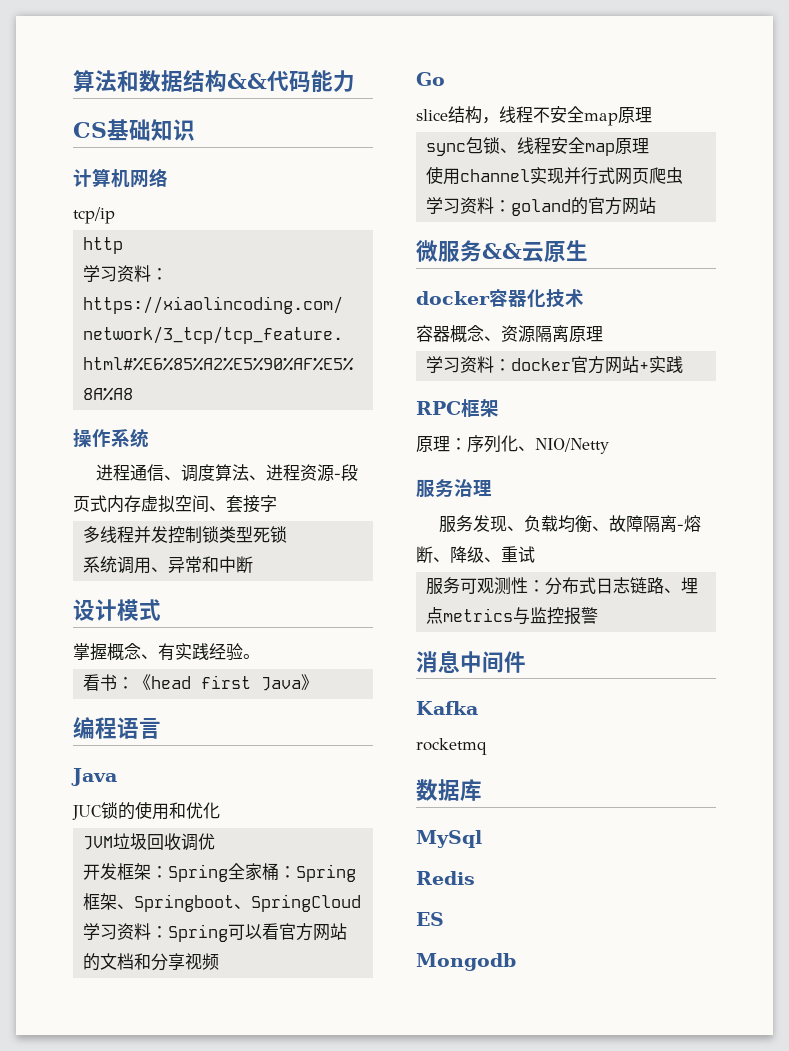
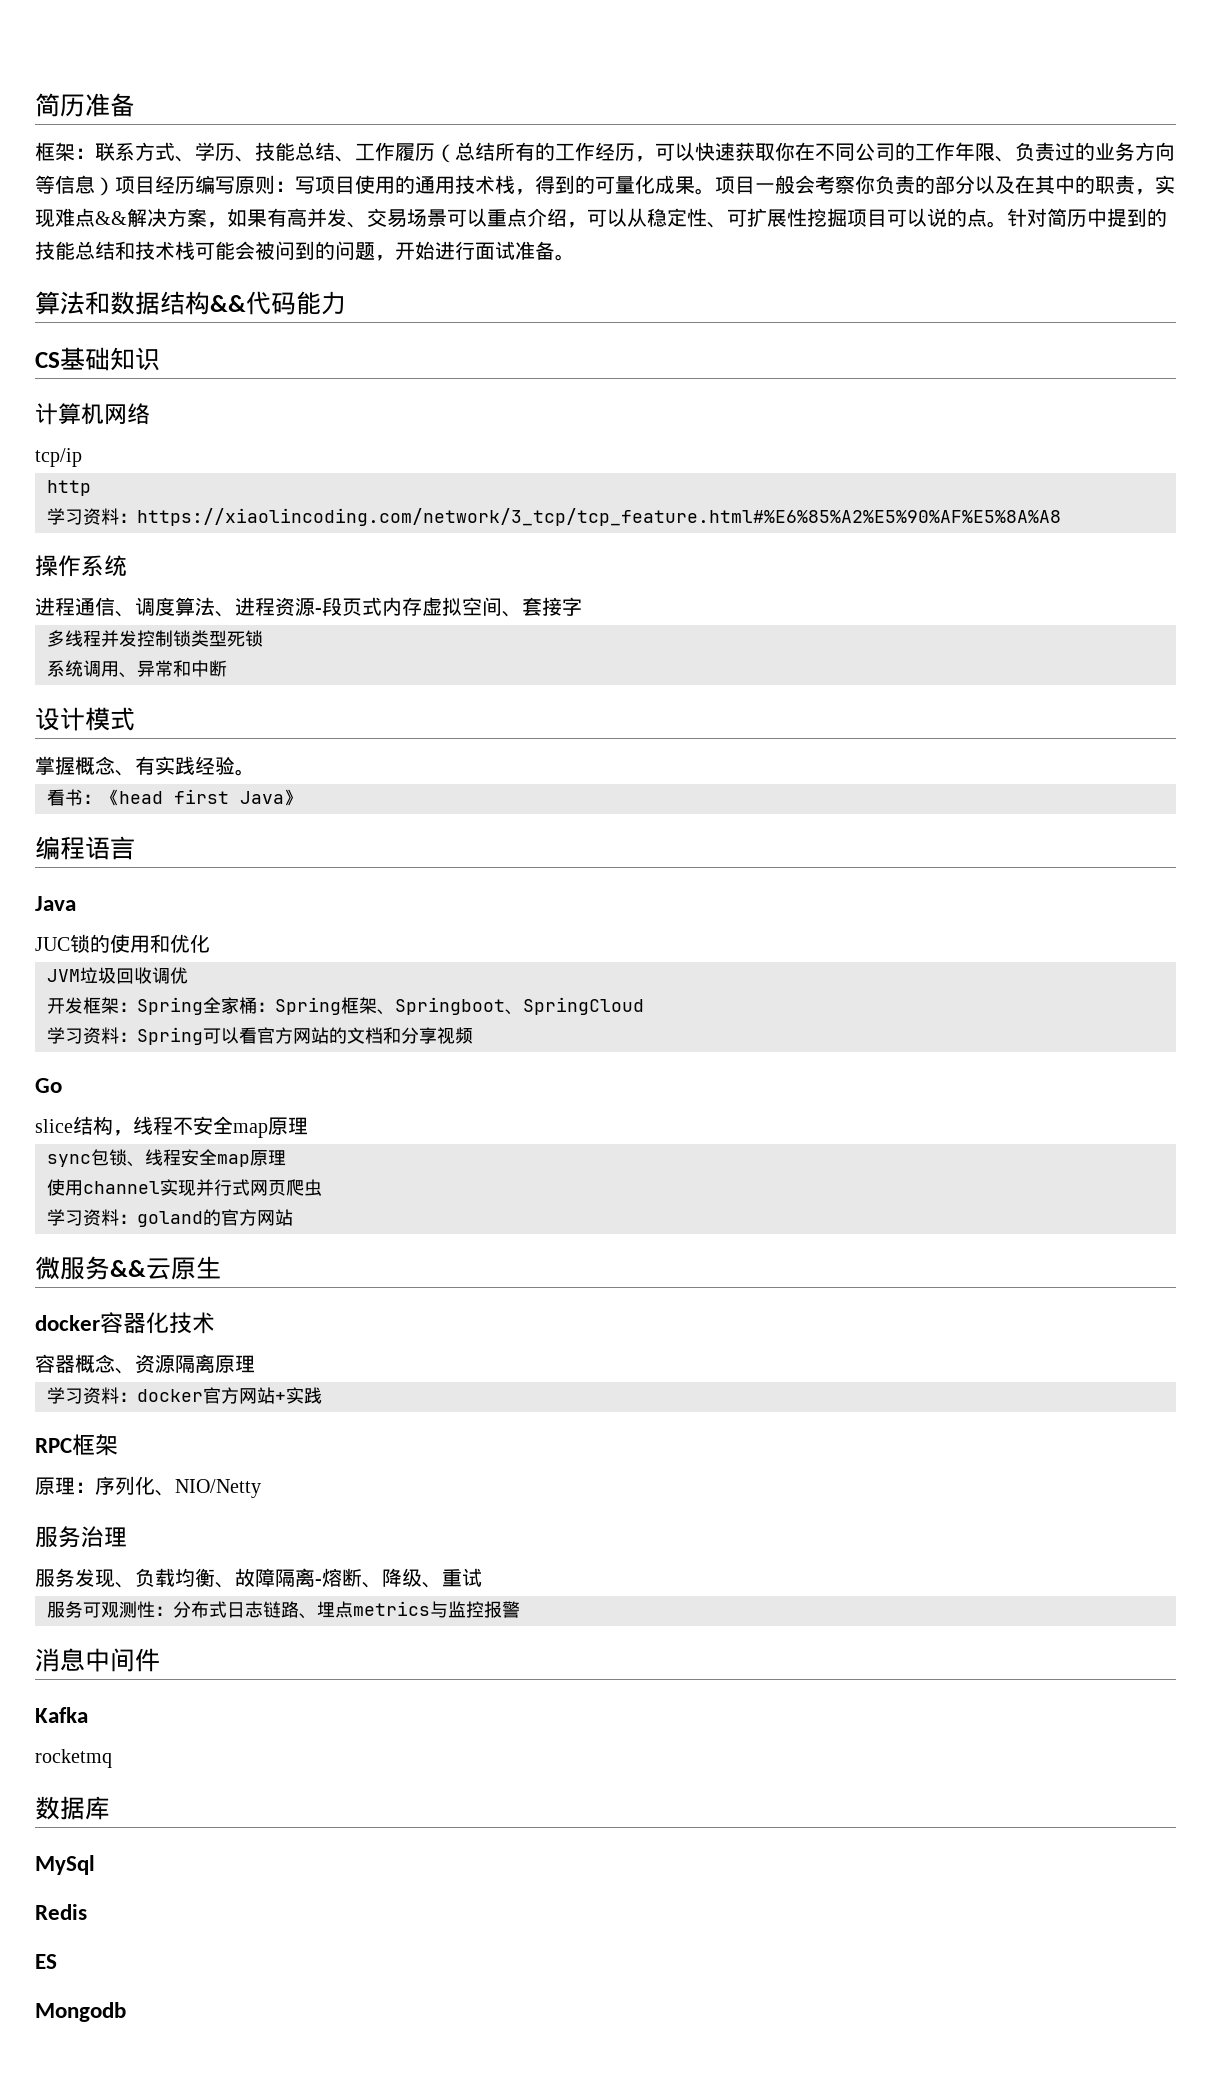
+ 简历准备
+ 框架：联系方式、学历、技能总结、工作履历（总结所有的工作经历，可以快速获取你在不同公司的工作年限、负责过的业务方向等信息）项目经历编写原则：写项目使用的通用技术栈，得到的可量化成果。项目一般会考察你负责的部分以及在其中的职责，实现难点&&解决方案，如果有高并发、交易场景可以重点介绍，可以从稳定性、可扩展性挖掘项目可以说的点。针对简历中提到的技能总结和技术栈可能会被问到的问题，开始进行面试准备。

